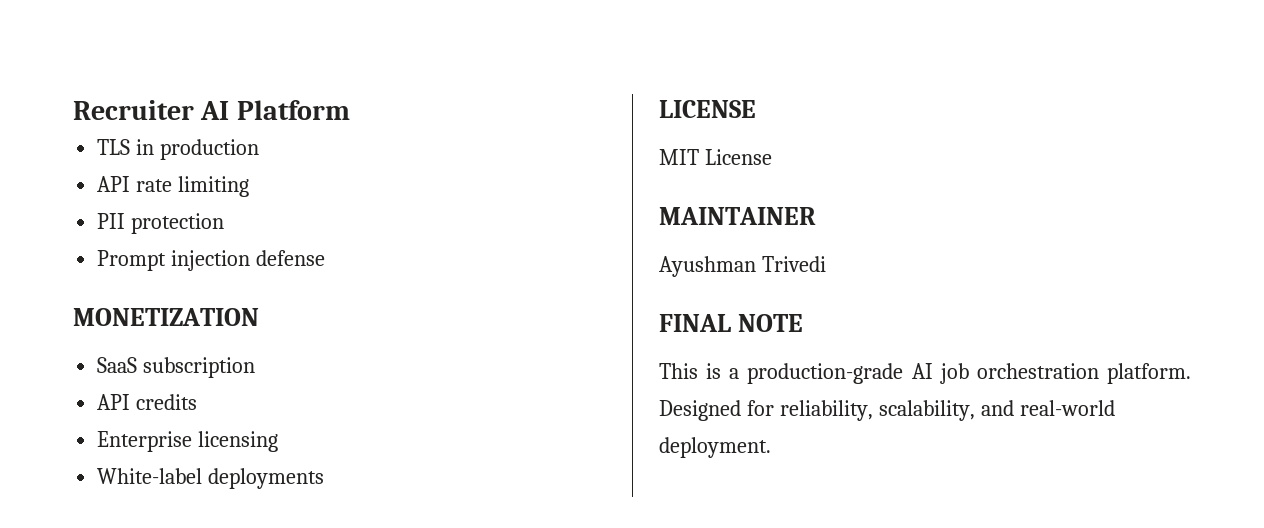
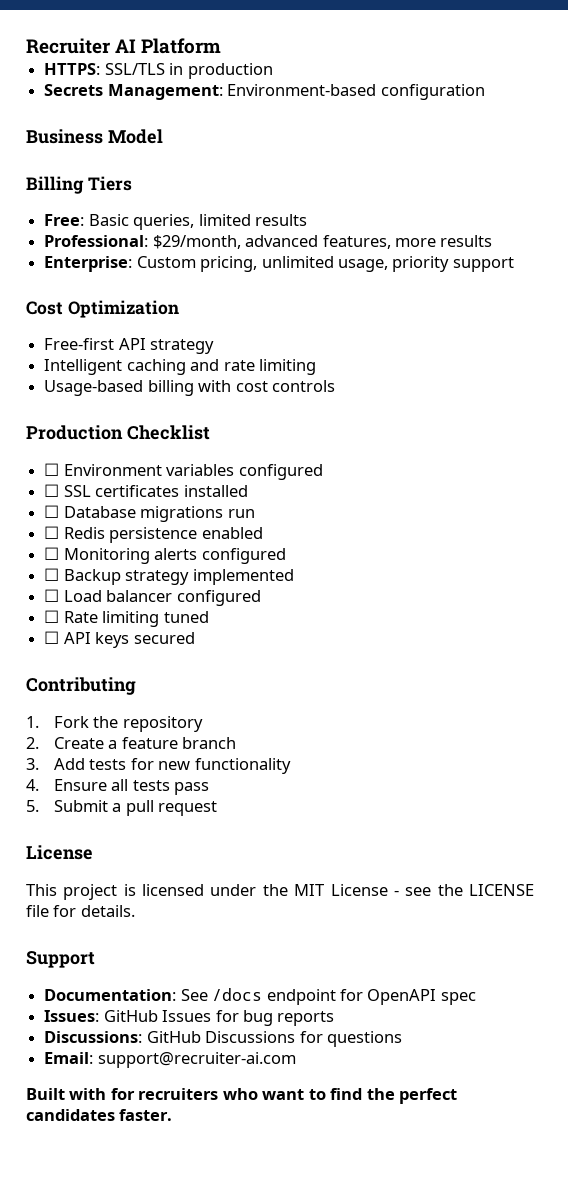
- TLS in production
+ HTTPS: SSL/TLS in production
- API rate limiting
- PII protection
- Prompt injection defense
- MONETIZATION
- SaaS subscription
- API credits
- Enterprise licensing
- White-label deployments
- LICENSE
- MIT License
- MAINTAINER
- Ayushman Trivedi
- FINAL NOTE
- This is a production-grade AI job orchestration platform. Designed for reliability, scalability, and real-world deployment.
+ Secrets Management: Environment-based configuration
+ Business Model
+ Billing Tiers
+ Free: Basic queries, limited results
+ Professional: $29/month, advanced features, more results
+ Enterprise: Custom pricing, unlimited usage, priority support
+ Cost Optimization
+ Free-first API strategy
+ Intelligent caching and rate limiting
+ Usage-based billing with cost controls
+ Production Checklist
+ ☐ Environment variables configured
+ ☐ SSL certificates installed
+ ☐ Database migrations run
+ ☐ Redis persistence enabled
+ ☐ Monitoring alerts configured
+ ☐ Backup strategy implemented
+ ☐ Load balancer configured
+ ☐ Rate limiting tuned
+ ☐ API keys secured
+ Contributing
+ 1. Fork the repository
+ 2. Create a feature branch
+ 3. Add tests for new functionality
+ 4. Ensure all tests pass
+ 5. Submit a pull request
+ License
+ This project is licensed under the MIT License - see the LICENSE file for details.
+ Support
+ Documentation: See /docs endpoint for OpenAPI spec
+ Issues: GitHub Issues for bug reports
+ Discussions: GitHub Discussions for questions
+ Email: support@recruiter-ai.com
+ Built with for recruiters who want to find the perfect candidates faster.

